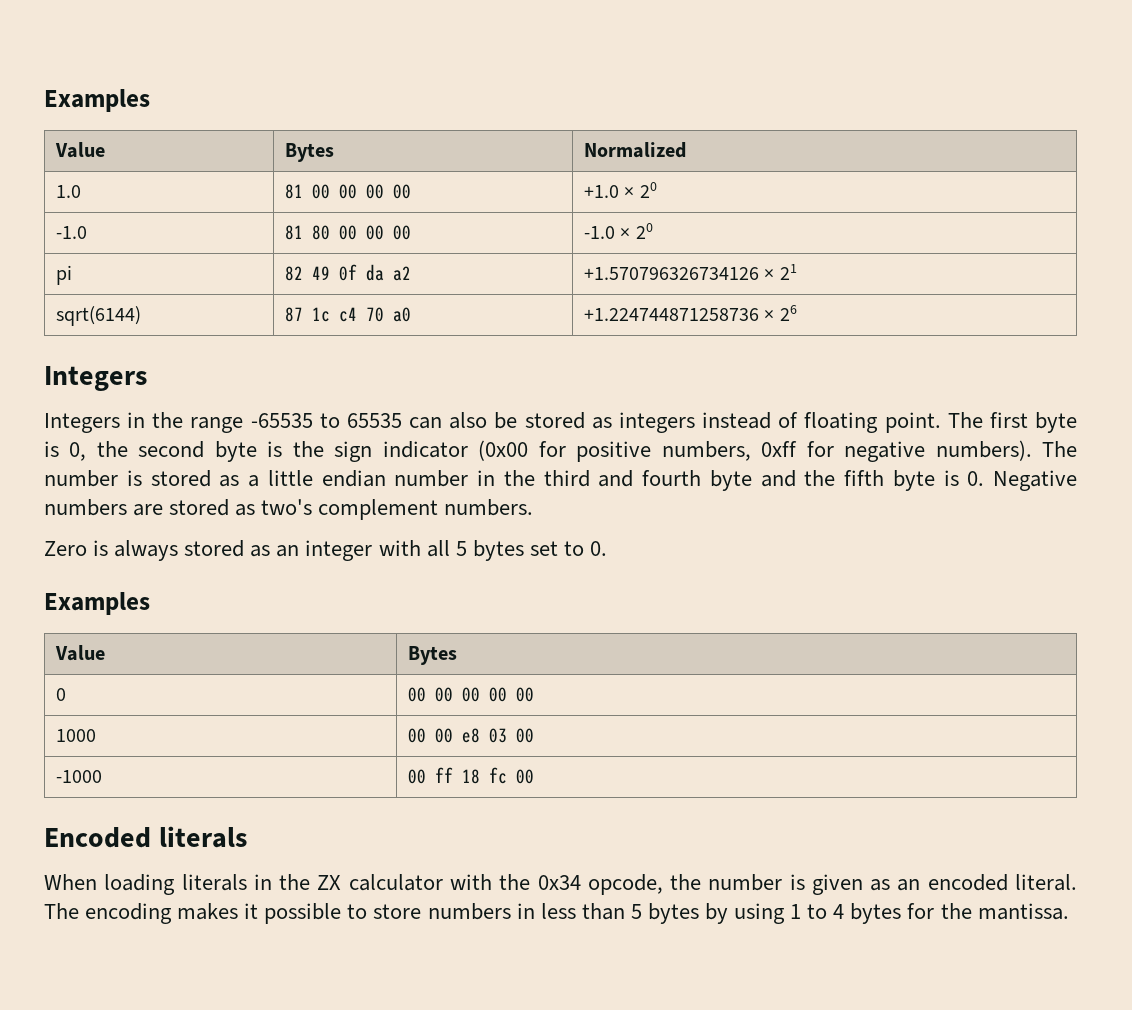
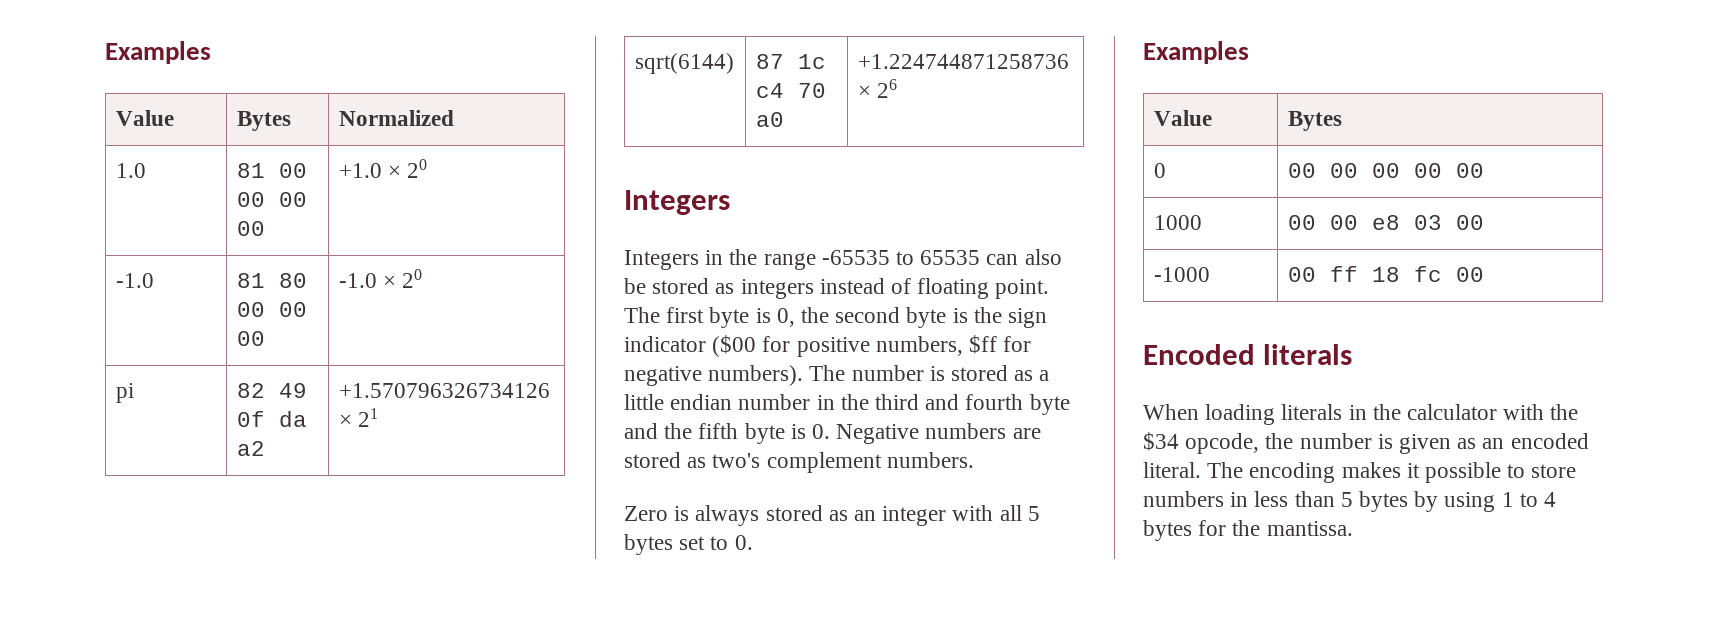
- The first byte is 0, the second byte is the sign indicator (0x00 for positive numbers, 0xff for negative numbers).
+ The first byte is 0, the second byte is the sign indicator ($00 for positive numbers, $ff for negative numbers).
- When loading literals in the ZX calculator with the 0x34 opcode, the number is given as an encoded literal.
+ When loading literals in the calculator with the $34 opcode, the number is given as an encoded literal.

